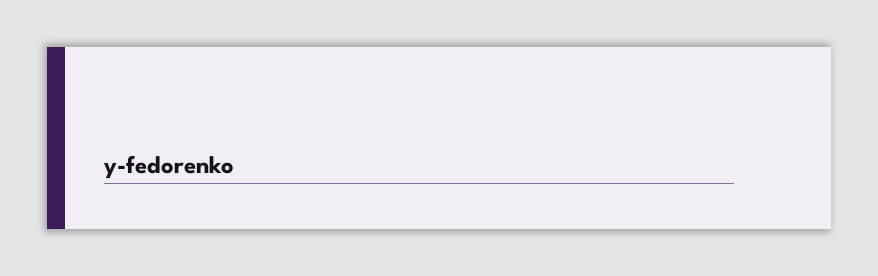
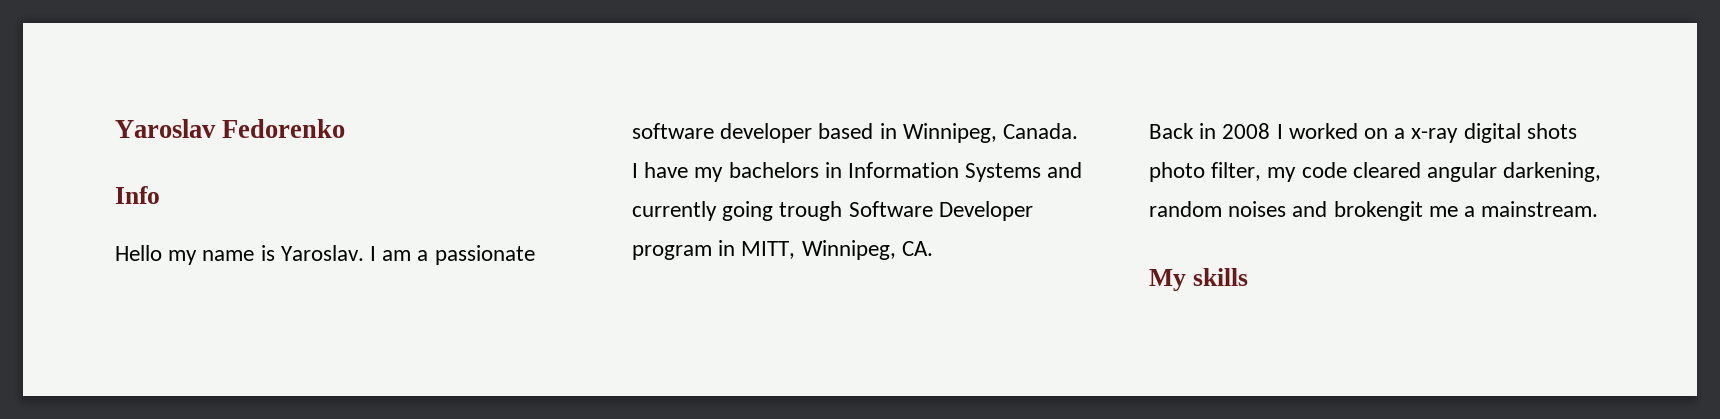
- y-fedorenko
+ Yaroslav Fedorenko
+ Info
+ Hello my name is Yaroslav. I am a passionate software developer based in Winnipeg, Canada. I have my bachelors in Information Systems and currently going trough Software Developer program in MITT, Winnipeg, CA.
+ Back in 2008 I worked on a x-ray digital shots photo filter, my code cleared angular darkening, random noises and brokengit me a mainstream.
+ My skills

